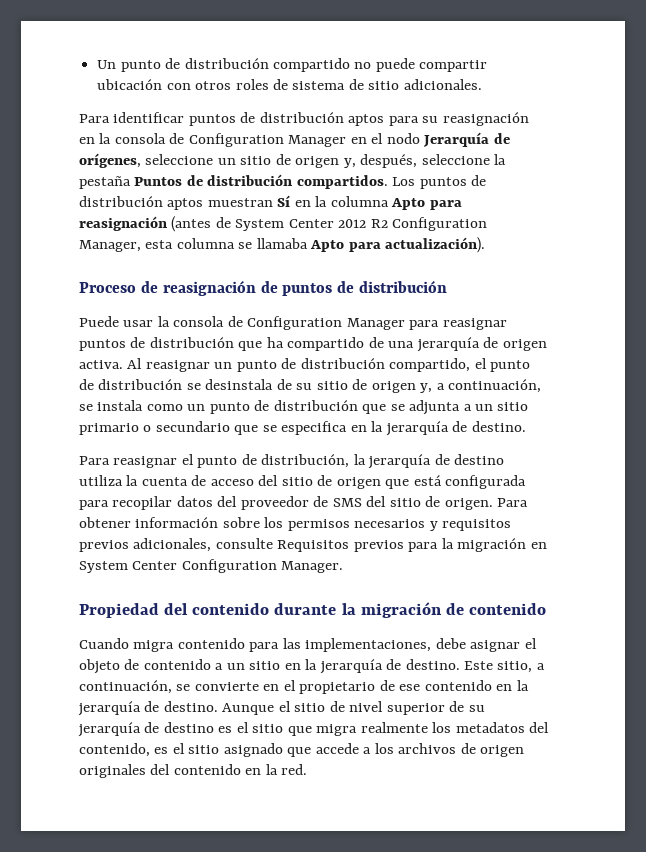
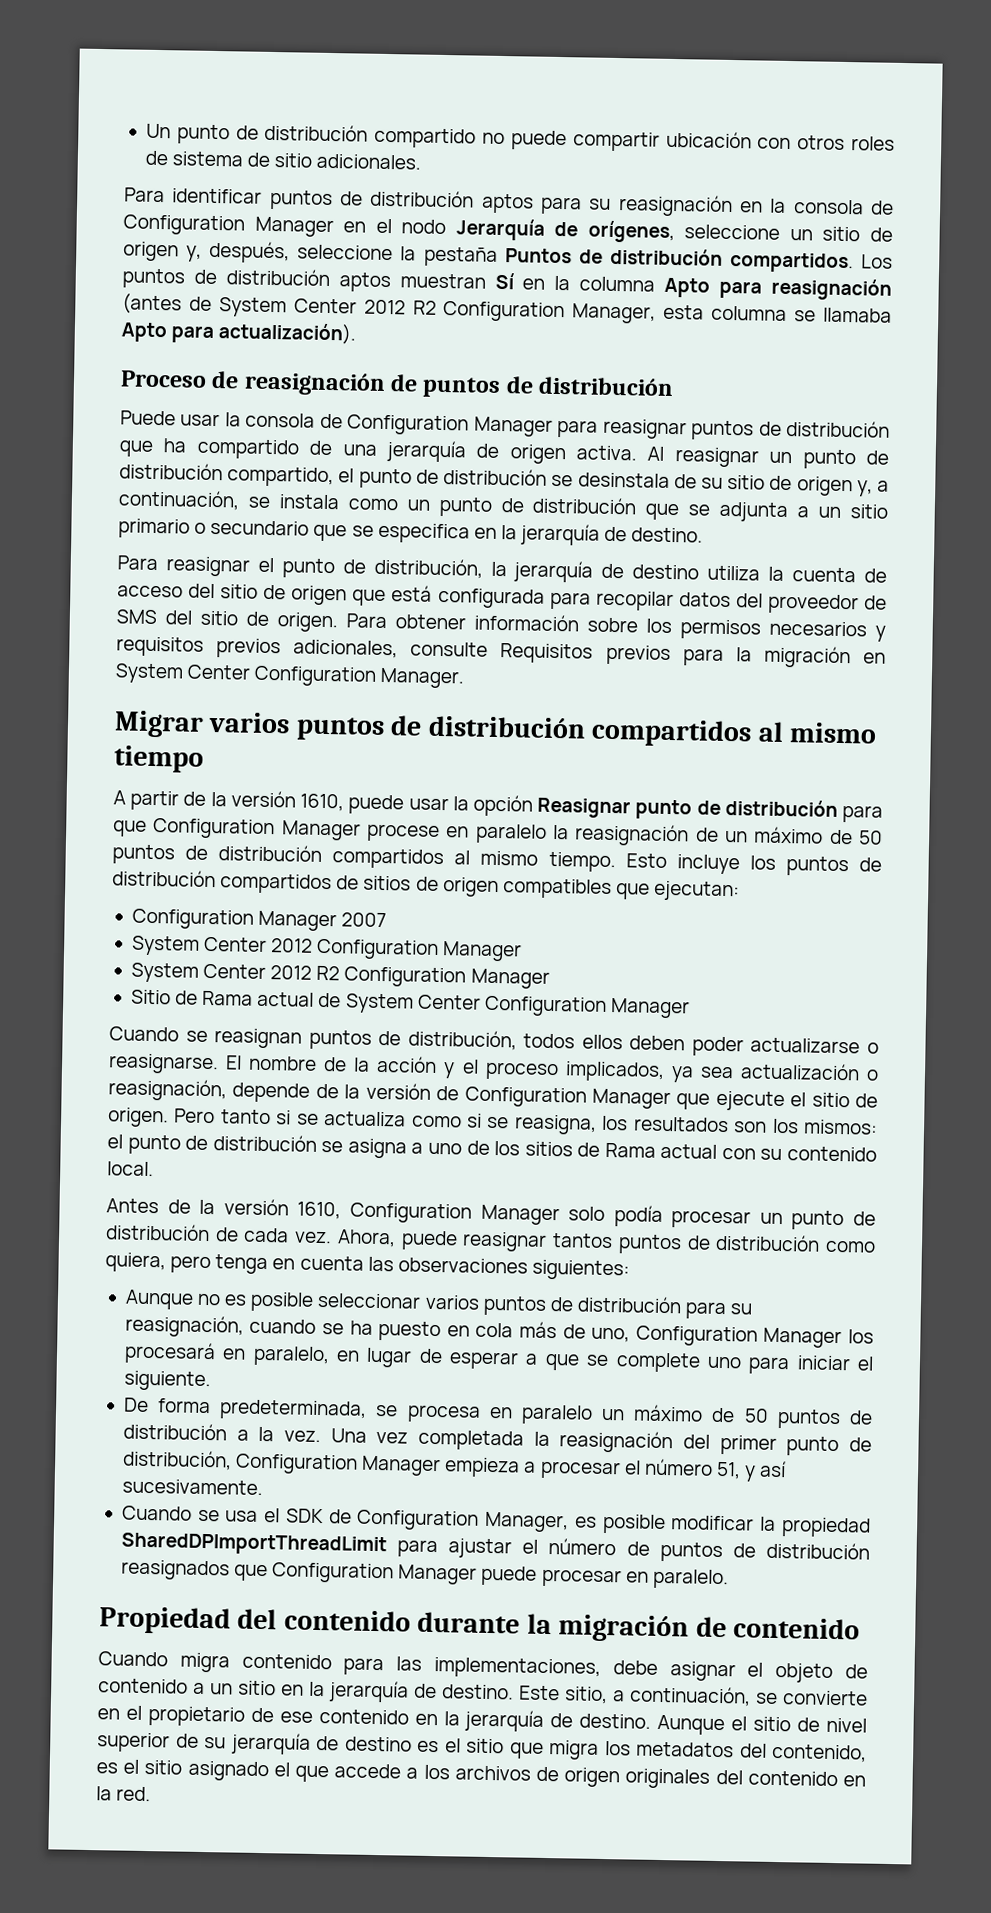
+ Migrar varios puntos de distribución compartidos al mismo tiempo
+ A partir de la versión 1610, puede usar la opción Reasignar punto de distribución para que Configuration Manager procese en paralelo la reasignación de un máximo de 50 puntos de distribución compartidos al mismo tiempo. Esto incluye los puntos de distribución compartidos de sitios de origen compatibles que ejecutan:
+ Configuration Manager 2007
+ System Center 2012 Configuration Manager
+ System Center 2012 R2 Configuration Manager
+ Sitio de Rama actual de System Center Configuration Manager
+ Cuando se reasignan puntos de distribución, todos ellos deben poder actualizarse o reasignarse. El nombre de la acción y el proceso implicados, ya sea actualización o reasignación, depende de la versión de Configuration Manager que ejecute el sitio de origen. Pero tanto si se actualiza como si se reasigna, los resultados son los mismos: el punto de distribución se asigna a uno de los sitios de Rama actual con su contenido local.
+ Antes de la versión 1610, Configuration Manager solo podía procesar un punto de distribución de cada vez. Ahora, puede reasignar tantos puntos de distribución como quiera, pero tenga en cuenta las observaciones siguientes:
+ Aunque no es posible seleccionar varios puntos de distribución para su reasignación, cuando se ha puesto en cola más de uno, Configuration Manager los procesará en paralelo, en lugar de esperar a que se complete uno para iniciar el siguiente.
+ De forma predeterminada, se procesa en paralelo un máximo de 50 puntos de distribución a la vez. Una vez completada la reasignación del primer punto de distribución, Configuration Manager empieza a procesar el número 51, y así sucesivamente.
+ Cuando se usa el SDK de Configuration Manager, es posible modificar la propiedad SharedDPImportThreadLimit para ajustar el número de puntos de distribución reasignados que Configuration Manager puede procesar en paralelo.
- Aunque el sitio de nivel superior de su jerarquía de destino es el sitio que migra realmente los metadatos del contenido, es el sitio asignado que accede a los archivos de origen originales del contenido en la red.
+ Aunque el sitio de nivel superior de su jerarquía de destino es el sitio que migra los metadatos del contenido, es el sitio asignado el que accede a los archivos de origen originales del contenido en la red.

